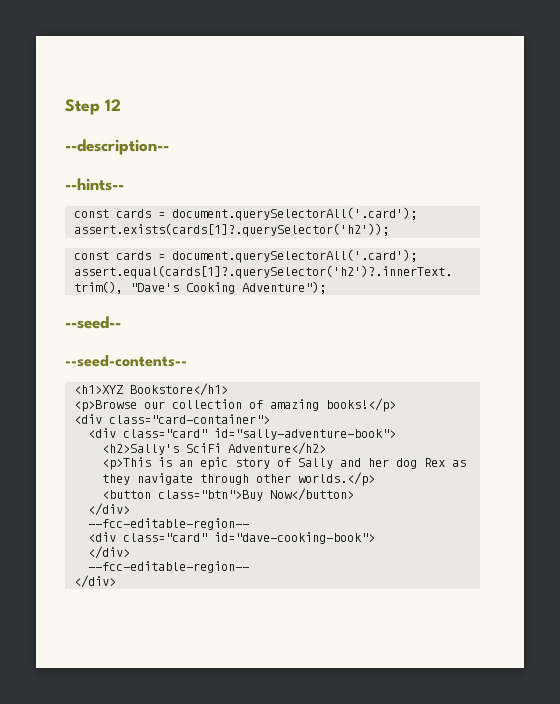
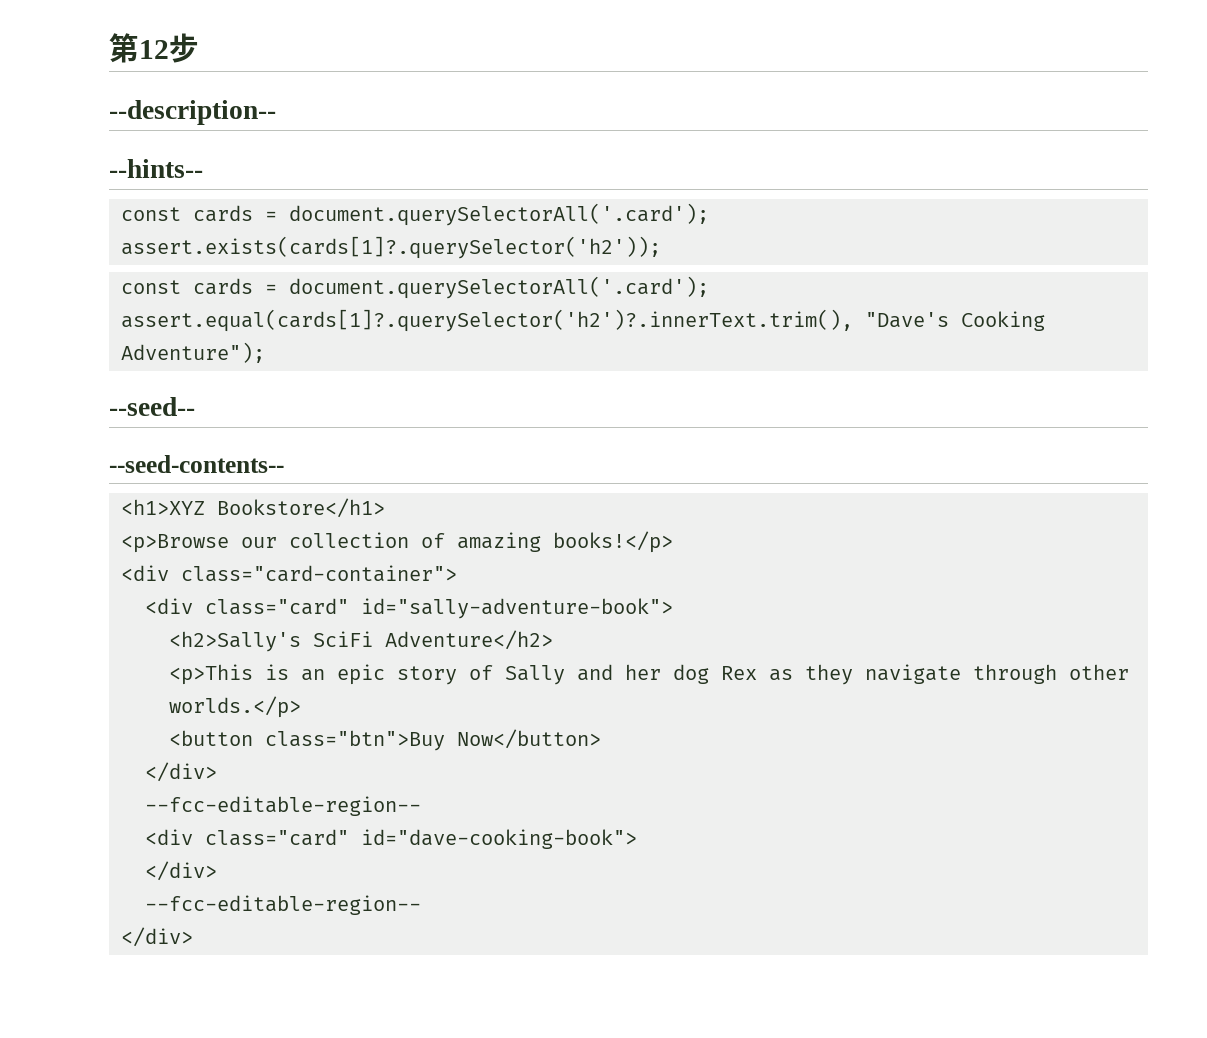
- Step 12
+ 第12步

